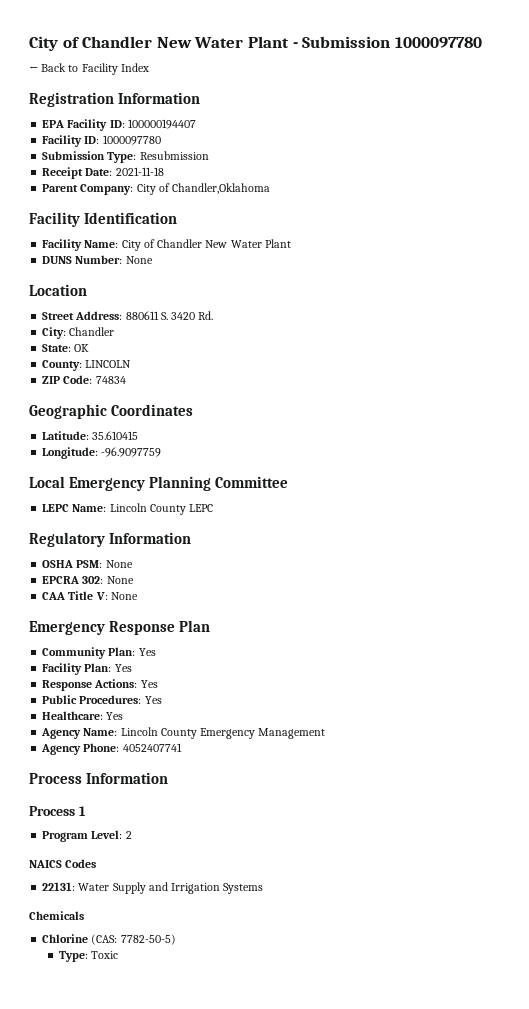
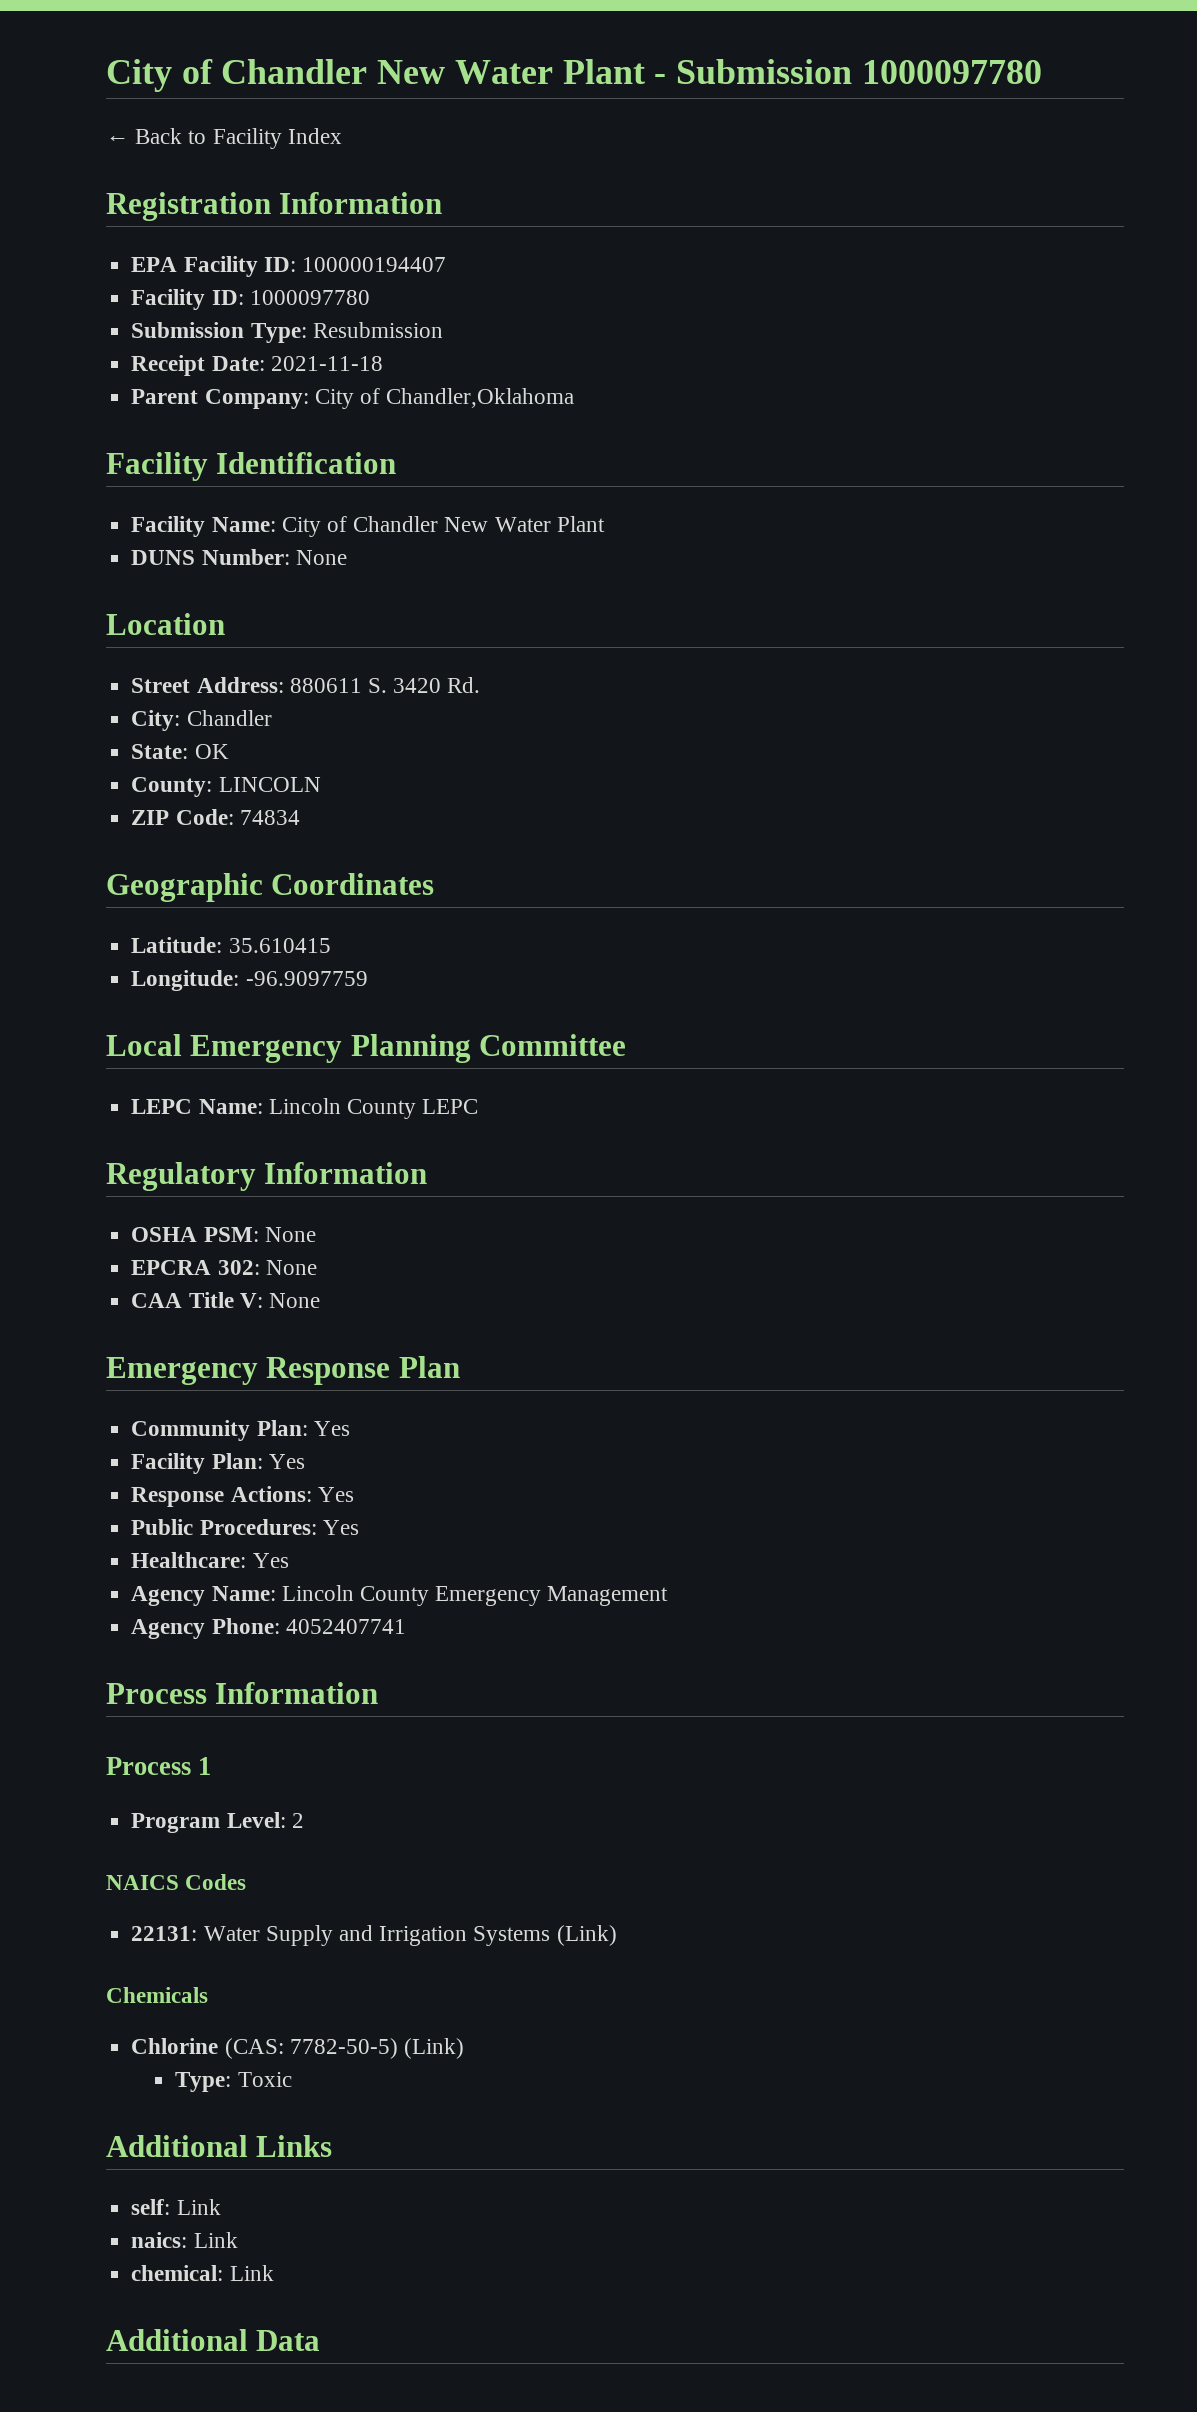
- 22131: Water Supply and Irrigation Systems
+ 22131: Water Supply and Irrigation Systems (Link)
- Chlorine (CAS: 7782-50-5)
+ Chlorine (CAS: 7782-50-5) (Link)
+ Additional Links
+ self: Link
+ naics: Link
+ chemical: Link
+ Additional Data

